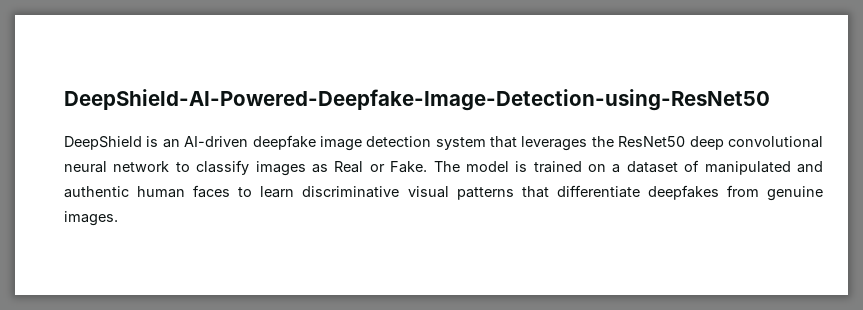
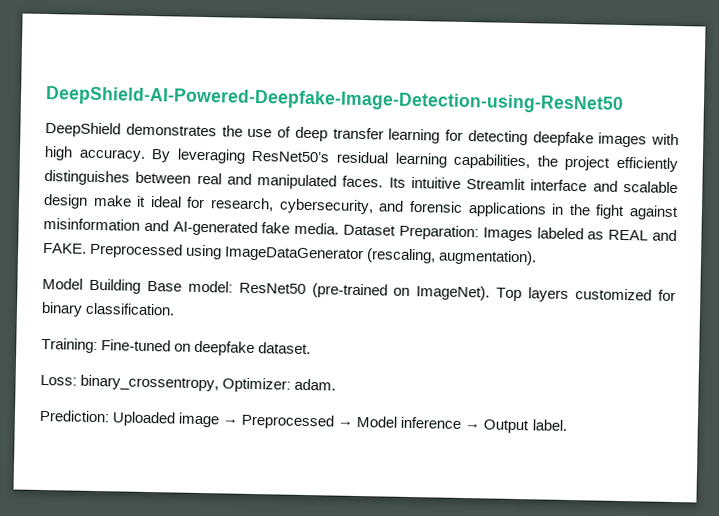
- DeepShield is an AI-driven deepfake image detection system that leverages the ResNet50 deep convolutional neural network to classify images as Real or Fake. The model is trained on a dataset of manipulated and authentic human faces to learn discriminative visual patterns that differentiate deepfakes from genuine images.
+ DeepShield demonstrates the use of deep transfer learning for detecting deepfake images with high accuracy. By leveraging ResNet50’s residual learning capabilities, the project efficiently distinguishes between real and manipulated faces. Its intuitive Streamlit interface and scalable design make it ideal for research, cybersecurity, and forensic applications in the fight against misinformation and AI-generated fake media. Dataset Preparation: Images labeled as REAL and FAKE. Preprocessed using ImageDataGenerator (rescaling, augmentation).
+ Model Building Base model: ResNet50 (pre-trained on ImageNet). Top layers customized for binary classification.
+ Training: Fine-tuned on deepfake dataset.
+ Loss: binary_crossentropy, Optimizer: adam.
+ Prediction: Uploaded image → Preprocessed → Model inference → Output label.

